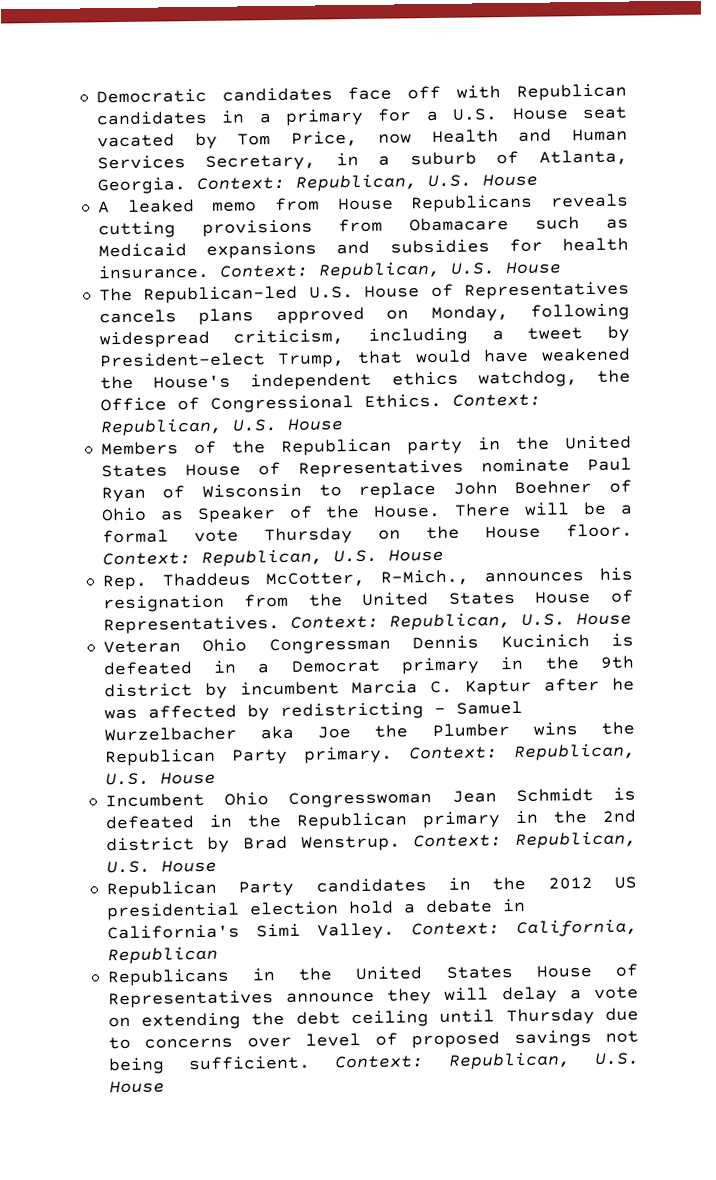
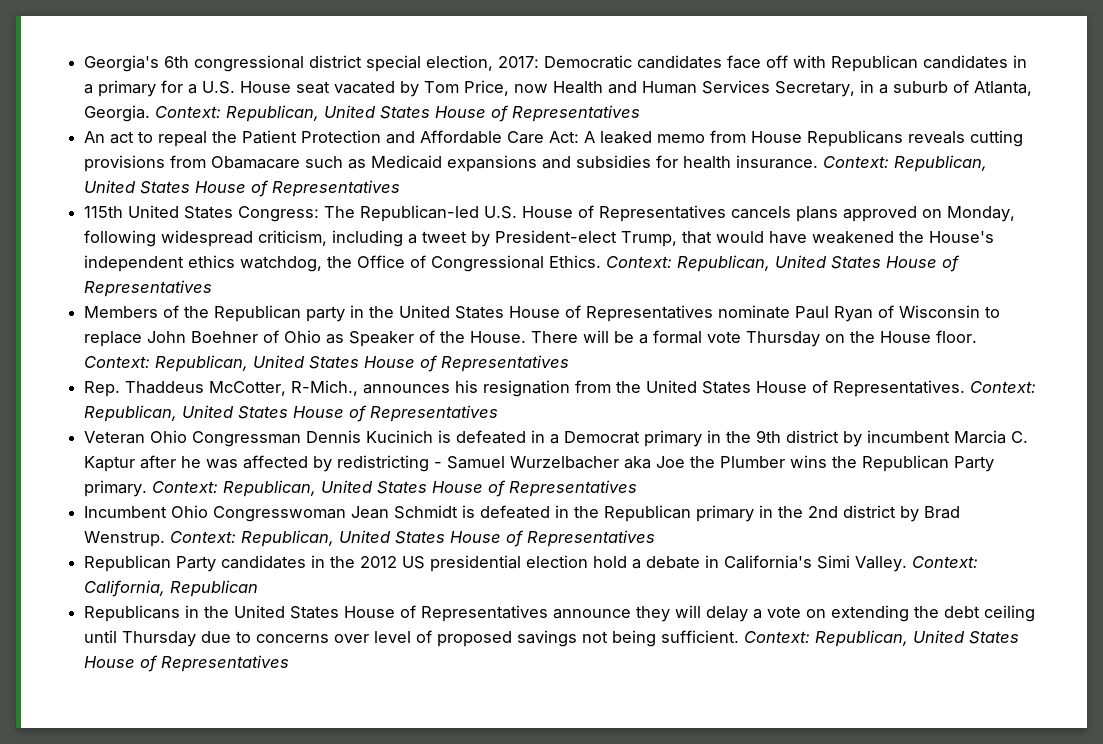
- Democratic candidates face off with Republican candidates in a primary for a U.S. House seat vacated by Tom Price, now Health and Human Services Secretary, in a suburb of Atlanta, Georgia. Context: Republican, U.S. House
- A leaked memo from House Republicans reveals cutting provisions from Obamacare such as Medicaid expansions and subsidies for health insurance. Context: Republican, U.S. House
- The Republican-led U.S. House of Representatives cancels plans approved on Monday, following widespread criticism, including a tweet by President-elect Trump, that would have weakened the House's independent ethics watchdog, the Office of Congressional Ethics. Context: Republican, U.S. House
+ Georgia's 6th congressional district special election, 2017: Democratic candidates face off with Republican candidates in a primary for a U.S. House seat vacated by Tom Price, now Health and Human Services Secretary, in a suburb of Atlanta, Georgia. Context: Republican, United States House of Representatives
+ An act to repeal the Patient Protection and Affordable Care Act: A leaked memo from House Republicans reveals cutting provisions from Obamacare such as Medicaid expansions and subsidies for health insurance. Context: Republican, United States House of Representatives
+ 115th United States Congress: The Republican-led U.S. House of Representatives cancels plans approved on Monday, following widespread criticism, including a tweet by President-elect Trump, that would have weakened the House's independent ethics watchdog, the Office of Congressional Ethics. Context: Republican, United States House of Representatives
- There will be a formal vote Thursday on the House floor. Context: Republican, U.S. House
+ There will be a formal vote Thursday on the House floor. Context: Republican, United States House of Representatives
- Rep. Thaddeus McCotter, R-Mich., announces his resignation from the United States House of Representatives. Context: Republican, U.S. House
+ Rep. Thaddeus McCotter, R-Mich., announces his resignation from the United States House of Representatives. Context: Republican, United States House of Representatives
- Veteran Ohio Congressman Dennis Kucinich is defeated in a Democrat primary in the 9th district by incumbent Marcia C. Kaptur after he was affected by redistricting - Samuel Wurzelbacher aka Joe the Plumber wins the Republican Party primary. Context: Republican, U.S. House
+ Veteran Ohio Congressman Dennis Kucinich is defeated in a Democrat primary in the 9th district by incumbent Marcia C. Kaptur after he was affected by redistricting - Samuel Wurzelbacher aka Joe the Plumber wins the Republican Party primary. Context: Republican, United States House of Representatives
- Incumbent Ohio Congresswoman Jean Schmidt is defeated in the Republican primary in the 2nd district by Brad Wenstrup. Context: Republican, U.S. House
+ Incumbent Ohio Congresswoman Jean Schmidt is defeated in the Republican primary in the 2nd district by Brad Wenstrup. Context: Republican, United States House of Representatives
- Republicans in the United States House of Representatives announce they will delay a vote on extending the debt ceiling until Thursday due to concerns over level of proposed savings not being sufficient. Context: Republican, U.S. House
+ Republicans in the United States House of Representatives announce they will delay a vote on extending the debt ceiling until Thursday due to concerns over level of proposed savings not being sufficient. Context: Republican, United States House of Representatives

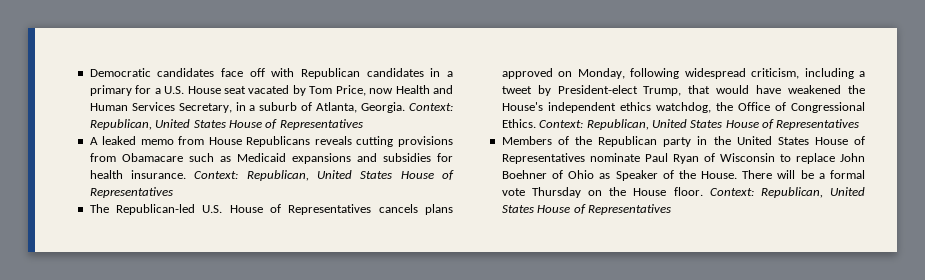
- Georgia's 6th congressional district special election, 2017: Democratic candidates face off with Republican candidates in a primary for a U.S. House seat vacated by Tom Price, now Health and Human Services Secretary, in a suburb of Atlanta, Georgia.
+ Democratic candidates face off with Republican candidates in a primary for a U.S. House seat vacated by Tom Price, now Health and Human Services Secretary, in a suburb of Atlanta, Georgia.
- An act to repeal the Patient Protection and Affordable Care Act: A leaked memo from House Republicans reveals cutting provisions from Obamacare such as Medicaid expansions and subsidies for health insurance.
+ A leaked memo from House Republicans reveals cutting provisions from Obamacare such as Medicaid expansions and subsidies for health insurance.
- 115th United States Congress: The Republican-led U.S. House of Representatives cancels plans approved on Monday, following widespread criticism, including a tweet by President-elect Trump, that would have weakened the House's independent ethics watchdog, the Office of Congressional Ethics.
+ The Republican-led U.S. House of Representatives cancels plans approved on Monday, following widespread criticism, including a tweet by President-elect Trump, that would have weakened the House's independent ethics watchdog, the Office of Congressional Ethics.
- Rep. Thaddeus McCotter, R-Mich., announces his resignation from the United States House of Representatives. Context: Republican, United States House of Representatives
- Veteran Ohio Congressman Dennis Kucinich is defeated in a Democrat primary in the 9th district by incumbent Marcia C. Kaptur after he was affected by redistricting - Samuel Wurzelbacher aka Joe the Plumber wins the Republican Party primary. Context: Republican, United States House of Representatives
- Incumbent Ohio Congresswoman Jean Schmidt is defeated in the Republican primary in the 2nd district by Brad Wenstrup. Context: Republican, United States House of Representatives
- Republican Party candidates in the 2012 US presidential election hold a debate in California's Simi Valley. Context: California, Republican
- Republicans in the United States House of Representatives announce they will delay a vote on extending the debt ceiling until Thursday due to concerns over level of proposed savings not being sufficient. Context: Republican, United States House of Representatives

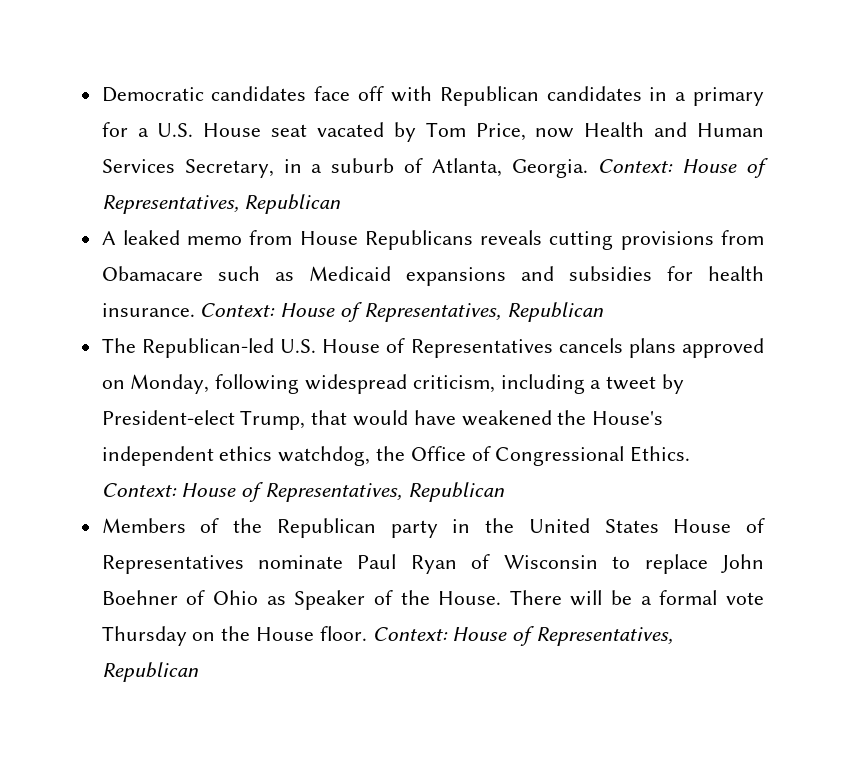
- Democratic candidates face off with Republican candidates in a primary for a U.S. House seat vacated by Tom Price, now Health and Human Services Secretary, in a suburb of Atlanta, Georgia. Context: Republican, United States House of Representatives
+ Democratic candidates face off with Republican candidates in a primary for a U.S. House seat vacated by Tom Price, now Health and Human Services Secretary, in a suburb of Atlanta, Georgia. Context: House of Representatives, Republican
- A leaked memo from House Republicans reveals cutting provisions from Obamacare such as Medicaid expansions and subsidies for health insurance. Context: Republican, United States House of Representatives
+ A leaked memo from House Republicans reveals cutting provisions from Obamacare such as Medicaid expansions and subsidies for health insurance. Context: House of Representatives, Republican
- The Republican-led U.S. House of Representatives cancels plans approved on Monday, following widespread criticism, including a tweet by President-elect Trump, that would have weakened the House's independent ethics watchdog, the Office of Congressional Ethics. Context: Republican, United States House of Representatives
+ The Republican-led U.S. House of Representatives cancels plans approved on Monday, following widespread criticism, including a tweet by President-elect Trump, that would have weakened the House's independent ethics watchdog, the Office of Congressional Ethics. Context: House of Representatives, Republican
- There will be a formal vote Thursday on the House floor. Context: Republican, United States House of Representatives
+ There will be a formal vote Thursday on the House floor. Context: House of Representatives, Republican

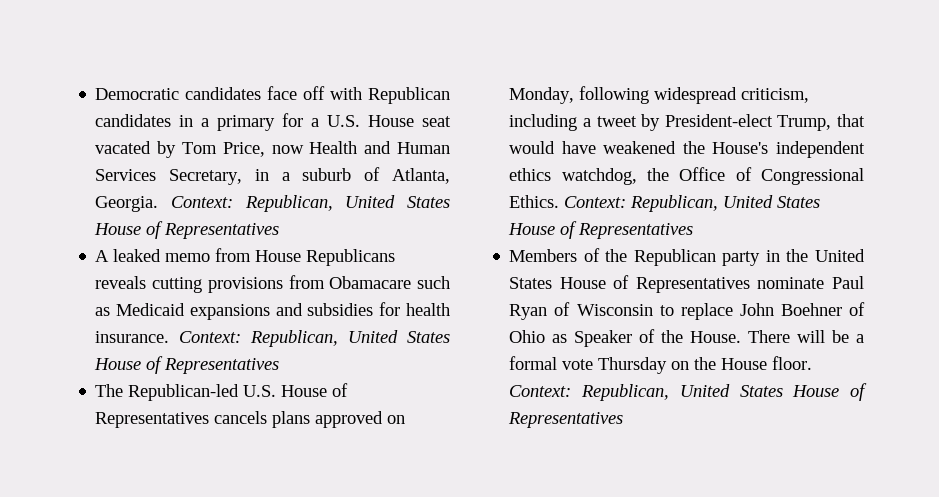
- Democratic candidates face off with Republican candidates in a primary for a U.S. House seat vacated by Tom Price, now Health and Human Services Secretary, in a suburb of Atlanta, Georgia. Context: House of Representatives, Republican
+ Democratic candidates face off with Republican candidates in a primary for a U.S. House seat vacated by Tom Price, now Health and Human Services Secretary, in a suburb of Atlanta, Georgia. Context: Republican, United States House of Representatives
- A leaked memo from House Republicans reveals cutting provisions from Obamacare such as Medicaid expansions and subsidies for health insurance. Context: House of Representatives, Republican
+ A leaked memo from House Republicans reveals cutting provisions from Obamacare such as Medicaid expansions and subsidies for health insurance. Context: Republican, United States House of Representatives
- The Republican-led U.S. House of Representatives cancels plans approved on Monday, following widespread criticism, including a tweet by President-elect Trump, that would have weakened the House's independent ethics watchdog, the Office of Congressional Ethics. Context: House of Representatives, Republican
+ The Republican-led U.S. House of Representatives cancels plans approved on Monday, following widespread criticism, including a tweet by President-elect Trump, that would have weakened the House's independent ethics watchdog, the Office of Congressional Ethics. Context: Republican, United States House of Representatives
- There will be a formal vote Thursday on the House floor. Context: House of Representatives, Republican
+ There will be a formal vote Thursday on the House floor. Context: Republican, United States House of Representatives

